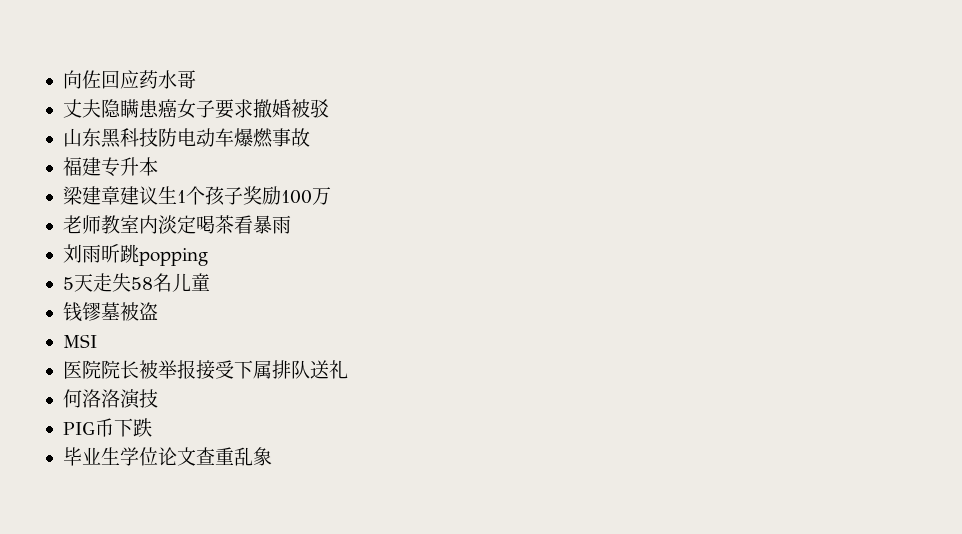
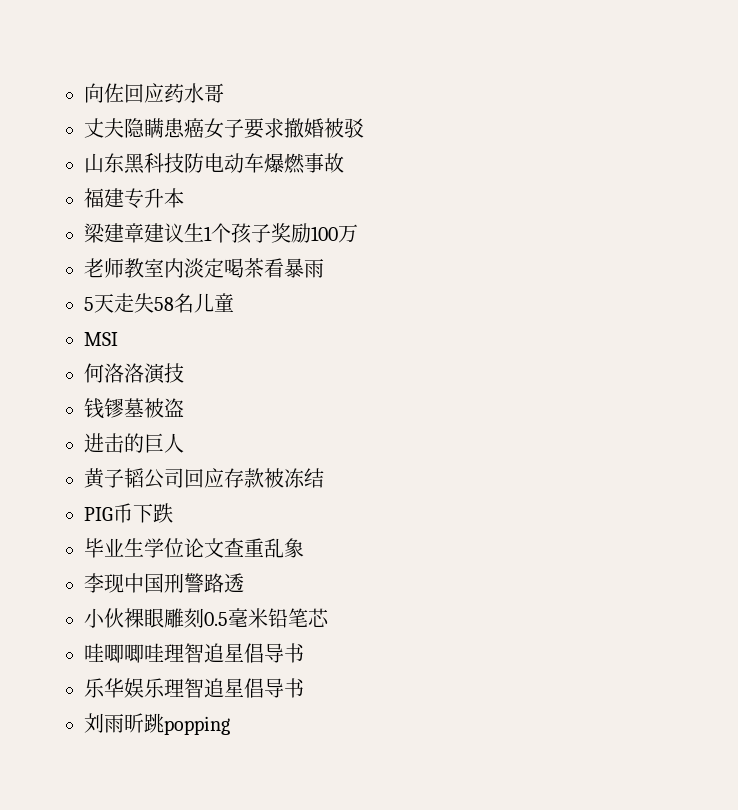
- 刘雨昕跳popping
+ MSI
+ 何洛洛演技
- MSI
- 医院院长被举报接受下属排队送礼
- 何洛洛演技
+ 进击的巨人
+ 黄子韬公司回应存款被冻结
+ 李现中国刑警路透
+ 小伙裸眼雕刻0.5毫米铅笔芯
+ 哇唧唧哇理智追星倡导书
+ 乐华娱乐理智追星倡导书
+ 刘雨昕跳popping

